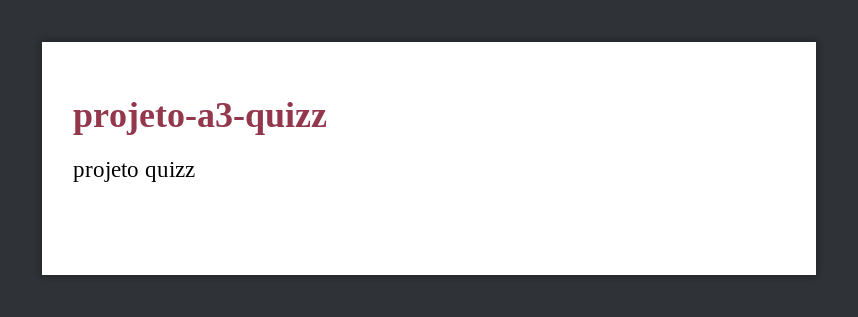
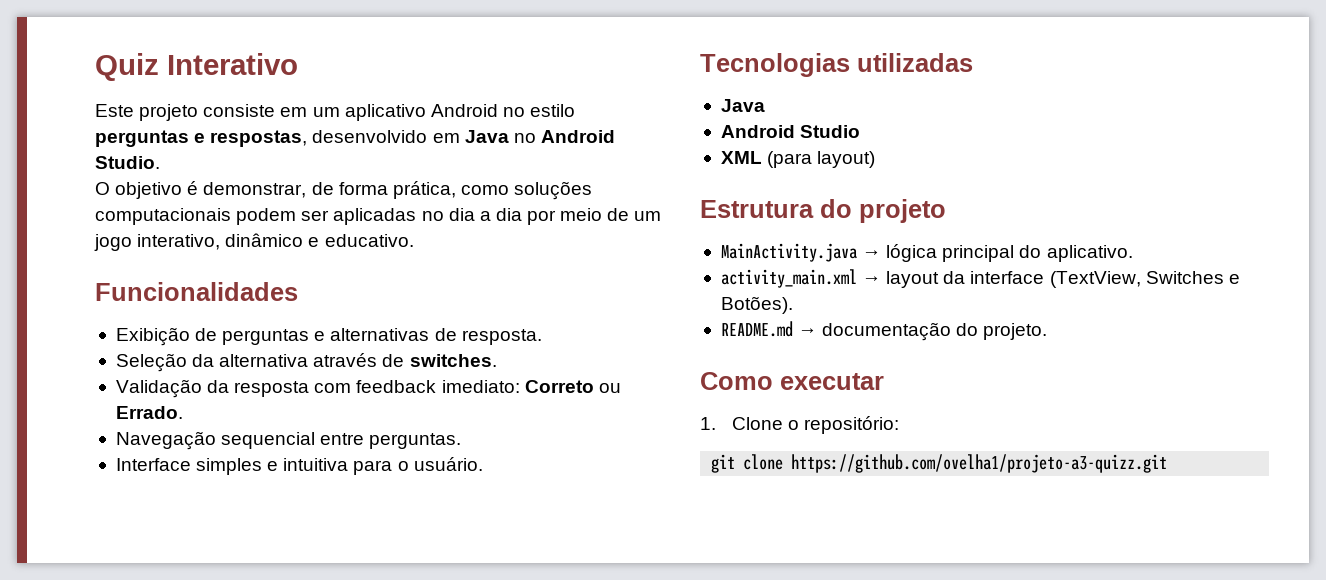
- projeto-a3-quizz
- projeto quizz
+ Quiz Interativo
+ Este projeto consiste em um aplicativo Android no estilo perguntas e respostas, desenvolvido em Java no Android Studio.
+ O objetivo é demonstrar, de forma prática, como soluções computacionais podem ser aplicadas no dia a dia por meio de um jogo interativo, dinâmico e educativo.
+ Funcionalidades
+ Exibição de perguntas e alternativas de resposta.
+ Seleção da alternativa através de switches.
+ Validação da resposta com feedback imediato: Correto ou Errado.
+ Navegação sequencial entre perguntas.
+ Interface simples e intuitiva para o usuário.
+ Tecnologias utilizadas
+ Java
+ Android Studio
+ XML (para layout)
+ Estrutura do projeto
+ MainActivity.java → lógica principal do aplicativo.
+ activity_main.xml → layout da interface (TextView, Switches e Botões).
+ README.md → documentação do projeto.
+ Como executar
+ 1. Clone o repositório:
+ git clone https://github.com/ovelha1/projeto-a3-quizz.git

